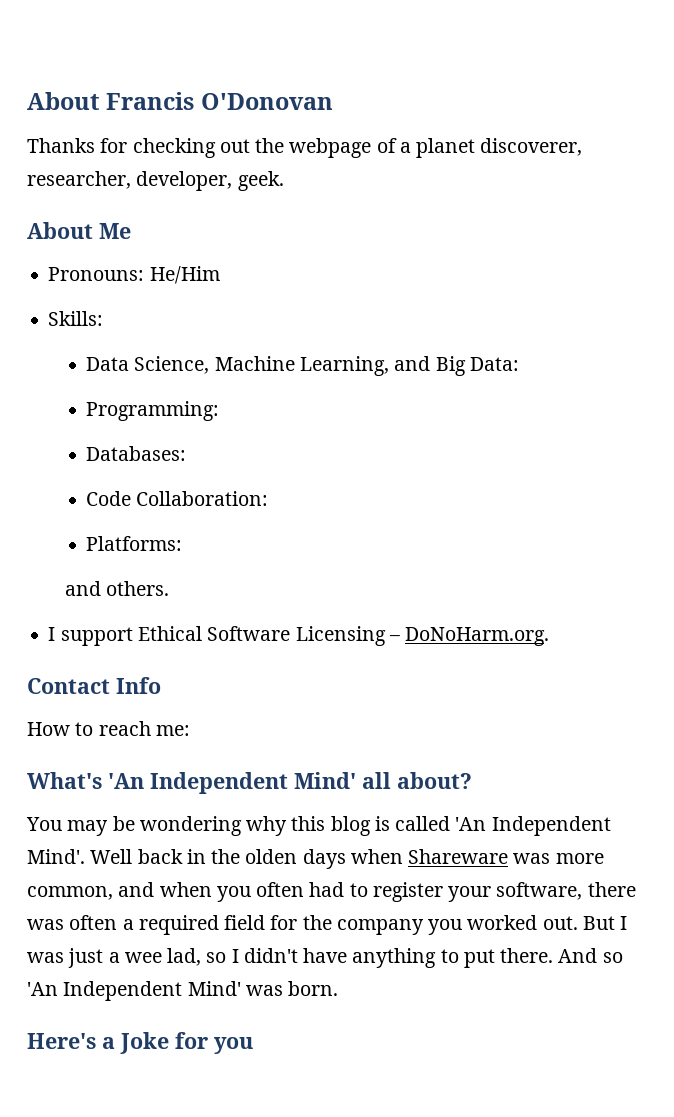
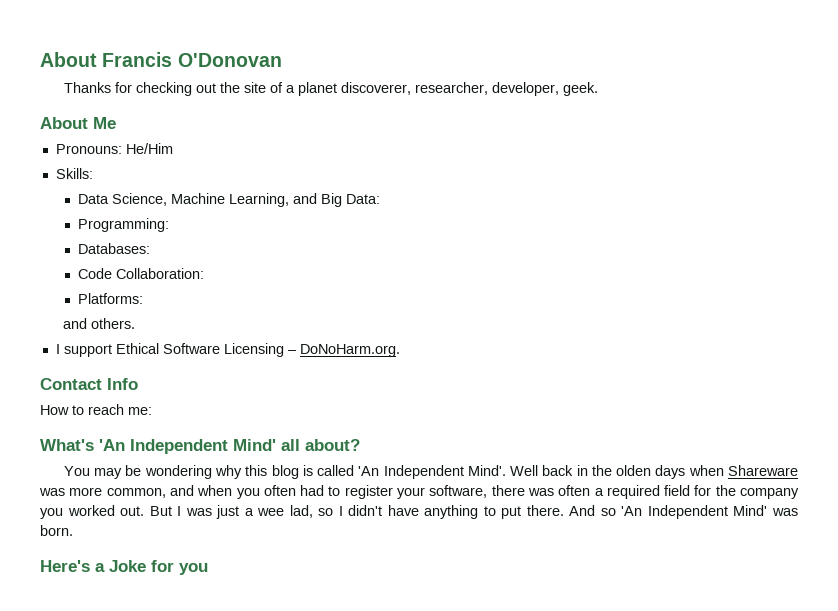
- Thanks for checking out the webpage of a planet discoverer, researcher, developer, geek.
+ Thanks for checking out the site of a planet discoverer, researcher, developer, geek.

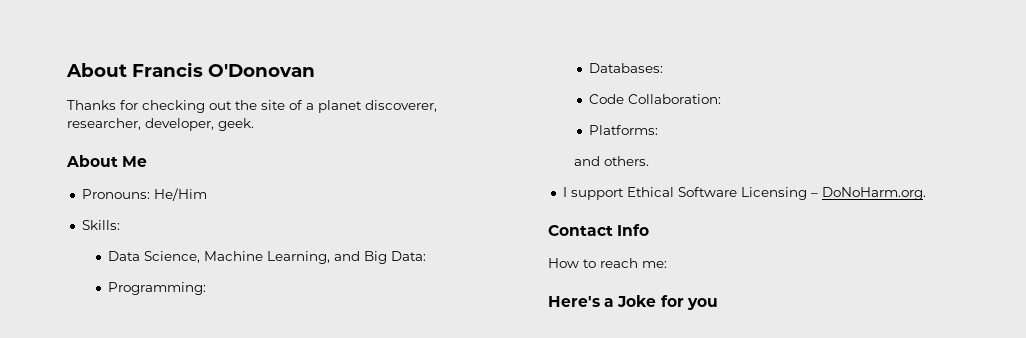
- What's 'An Independent Mind' all about?
- You may be wondering why this blog is called 'An Independent Mind'. Well back in the olden days when Shareware was more common, and when you often had to register your software, there was often a required field for the company you worked out. But I was just a wee lad, so I didn't have anything to put there. And so 'An Independent Mind' was born.

